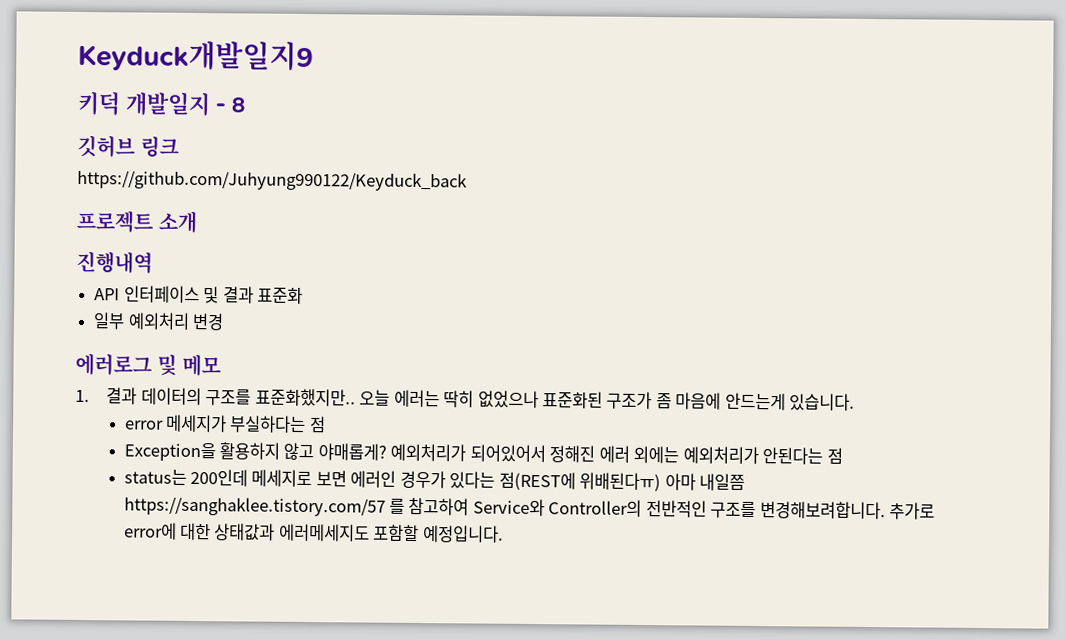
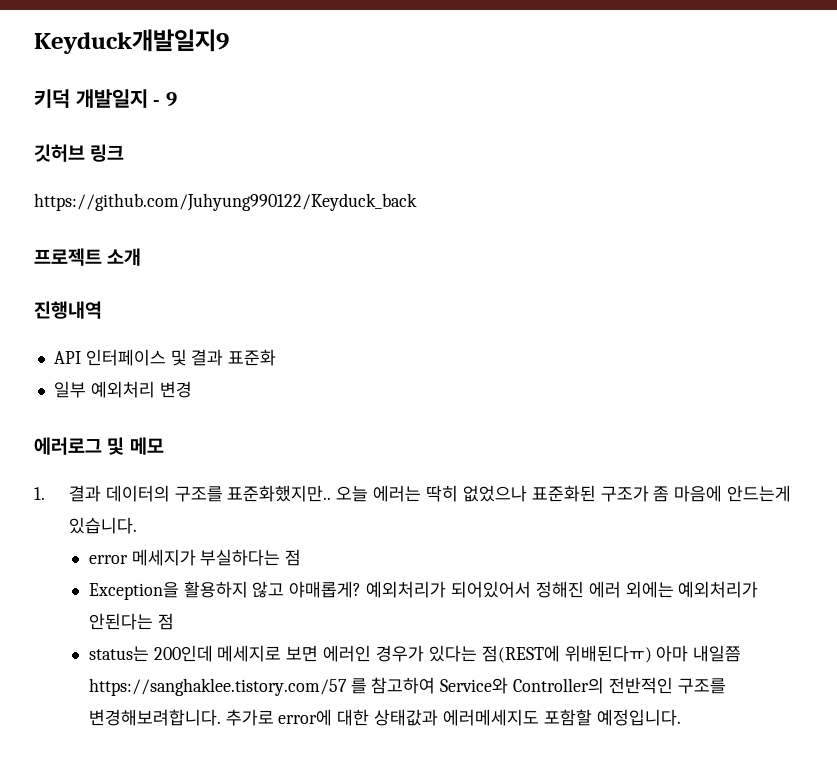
- 키덕 개발일지 - 8
+ 키덕 개발일지 - 9

